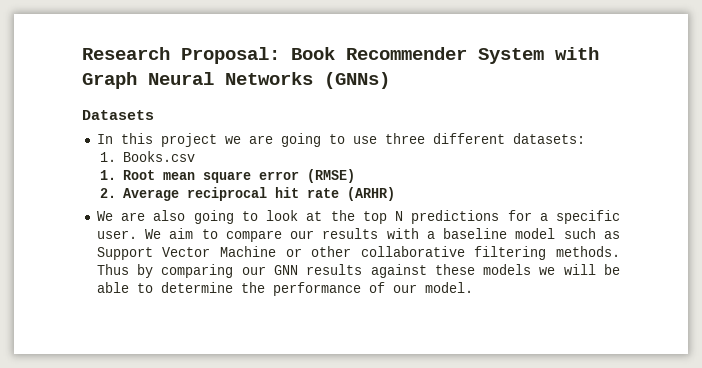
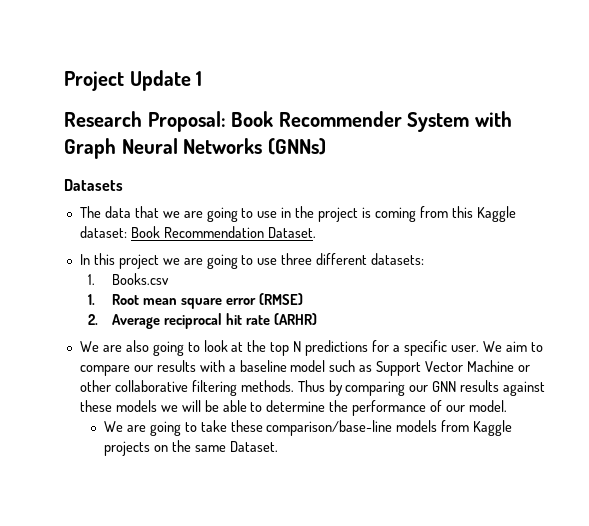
+ Project Update 1
+ The data that we are going to use in the project is coming from this Kaggle dataset: Book Recommendation Dataset.
+ We are going to take these comparison/base-line models from Kaggle projects on the same Dataset.

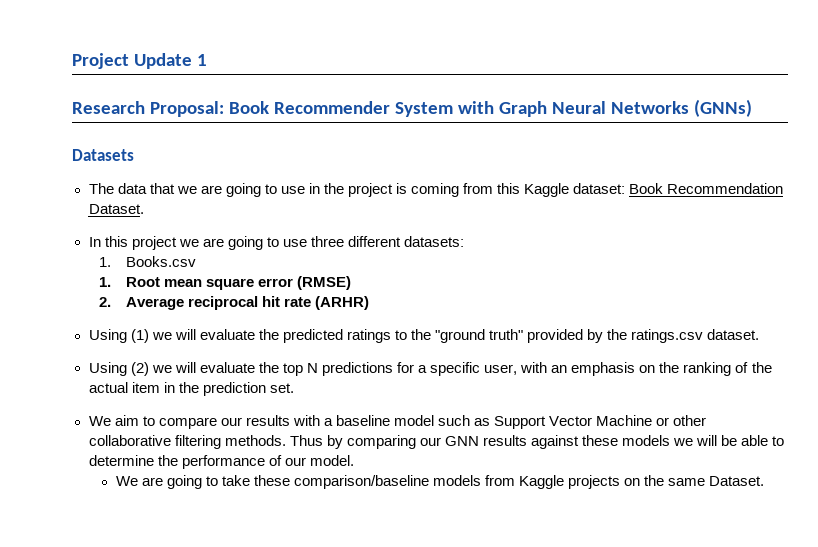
- We are also going to look at the top N predictions for a specific user. We aim to compare our results with a baseline model such as Support Vector Machine or other collaborative filtering methods.
+ Using (1) we will evaluate the predicted ratings to the "ground truth" provided by the ratings.csv dataset.
+ Using (2) we will evaluate the top N predictions for a specific user, with an emphasis on the ranking of the actual item in the prediction set.
+ We aim to compare our results with a baseline model such as Support Vector Machine or other collaborative filtering methods.
- We are going to take these comparison/base-line models from Kaggle projects on the same Dataset.
+ We are going to take these comparison/baseline models from Kaggle projects on the same Dataset.

